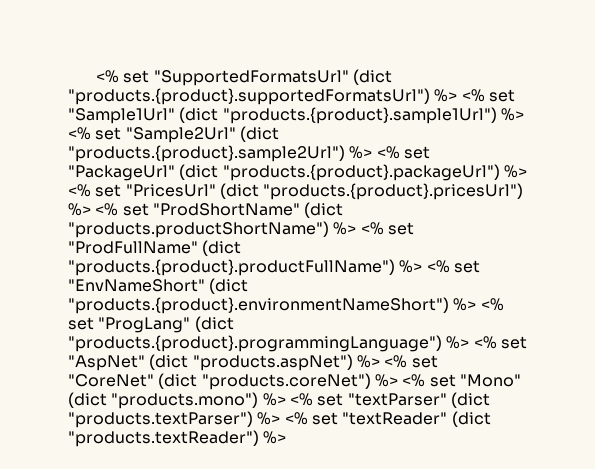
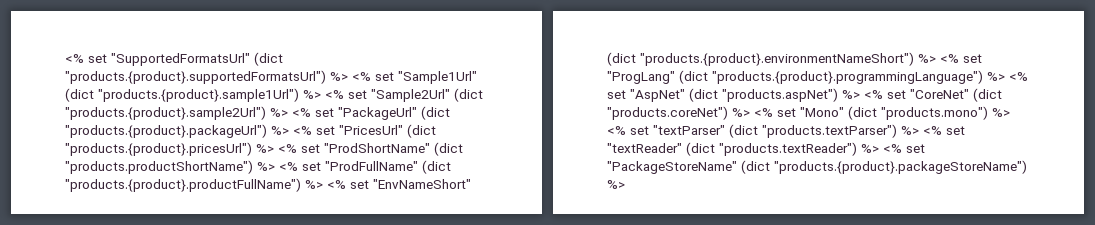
- <% set "SupportedFormatsUrl" (dict "products.{product}.supportedFormatsUrl") %> <% set "Sample1Url" (dict "products.{product}.sample1Url") %> <% set "Sample2Url" (dict "products.{product}.sample2Url") %> <% set "PackageUrl" (dict "products.{product}.packageUrl") %> <% set "PricesUrl" (dict "products.{product}.pricesUrl") %> <% set "ProdShortName" (dict "products.productShortName") %> <% set "ProdFullName" (dict "products.{product}.productFullName") %> <% set "EnvNameShort" (dict "products.{product}.environmentNameShort") %> <% set "ProgLang" (dict "products.{product}.programmingLanguage") %> <% set "AspNet" (dict "products.aspNet") %> <% set "CoreNet" (dict "products.coreNet") %> <% set "Mono" (dict "products.mono") %> <% set "textParser" (dict "products.textParser") %> <% set "textReader" (dict "products.textReader") %>
+ <% set "SupportedFormatsUrl" (dict "products.{product}.supportedFormatsUrl") %> <% set "Sample1Url" (dict "products.{product}.sample1Url") %> <% set "Sample2Url" (dict "products.{product}.sample2Url") %> <% set "PackageUrl" (dict "products.{product}.packageUrl") %> <% set "PricesUrl" (dict "products.{product}.pricesUrl") %> <% set "ProdShortName" (dict "products.productShortName") %> <% set "ProdFullName" (dict "products.{product}.productFullName") %> <% set "EnvNameShort" (dict "products.{product}.environmentNameShort") %> <% set "ProgLang" (dict "products.{product}.programmingLanguage") %> <% set "AspNet" (dict "products.aspNet") %> <% set "CoreNet" (dict "products.coreNet") %> <% set "Mono" (dict "products.mono") %> <% set "textParser" (dict "products.textParser") %> <% set "textReader" (dict "products.textReader") %> <% set "PackageStoreName" (dict "products.{product}.packageStoreName") %>

